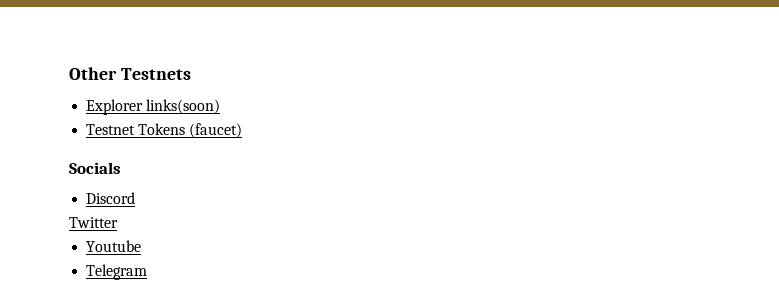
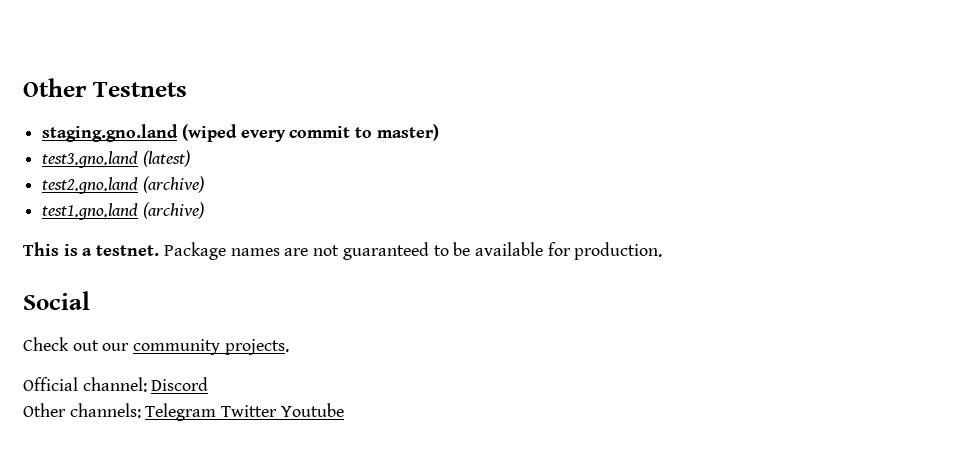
- Explorer links(soon)
- Testnet Tokens (faucet)
- Socials
- Discord
- Twitter
- Youtube
+ staging.gno.land (wiped every commit to master)
+ test3.gno.land (latest)
+ test2.gno.land (archive)
+ test1.gno.land (archive)
+ This is a testnet. Package names are not guaranteed to be available for production.
+ Social
+ Check out our community projects.
+ Official channel: Discord
+ Other channels: Telegram Twitter Youtube
- Telegram

